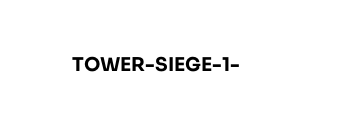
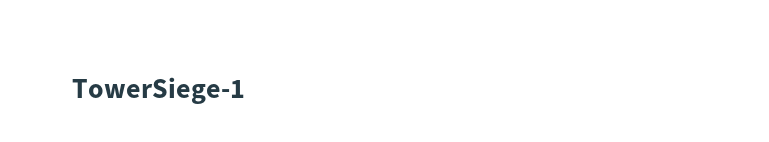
- TOWER-SIEGE-1-
+ TowerSiege-1

